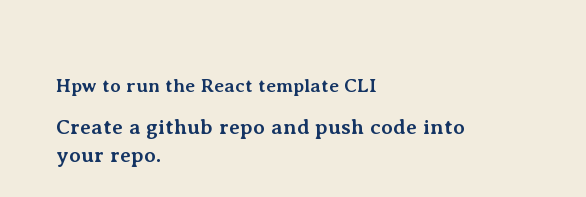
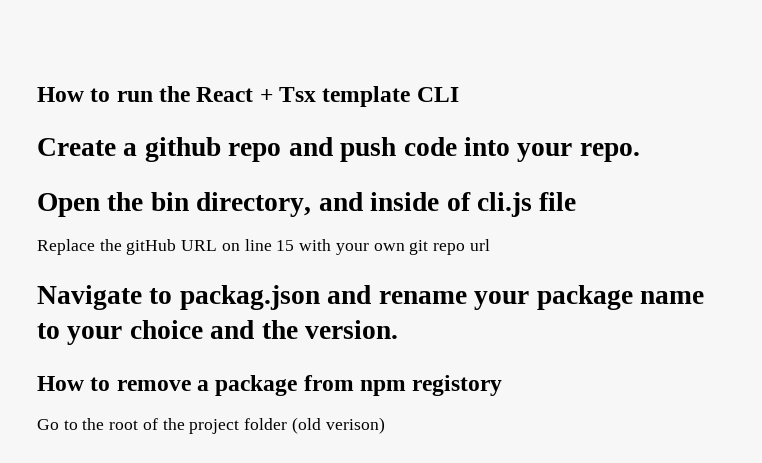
- Hpw to run the React template CLI
+ How to run the React + Tsx template CLI
+ Open the bin directory, and inside of cli.js file
+ Replace the gitHub URL on line 15 with your own git repo url
+ Navigate to packag.json and rename your package name to your choice and the version.
+ How to remove a package from npm registory
+ Go to the root of the project folder (old verison)

